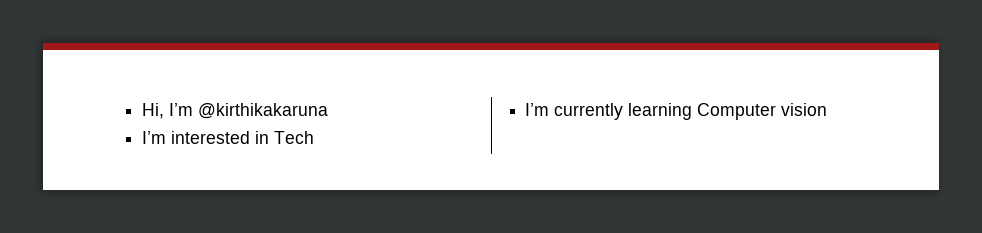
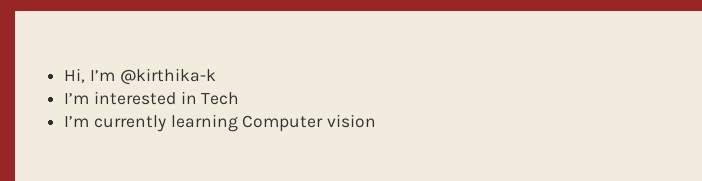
- Hi, I’m @kirthikakaruna
+ Hi, I’m @kirthika-k

